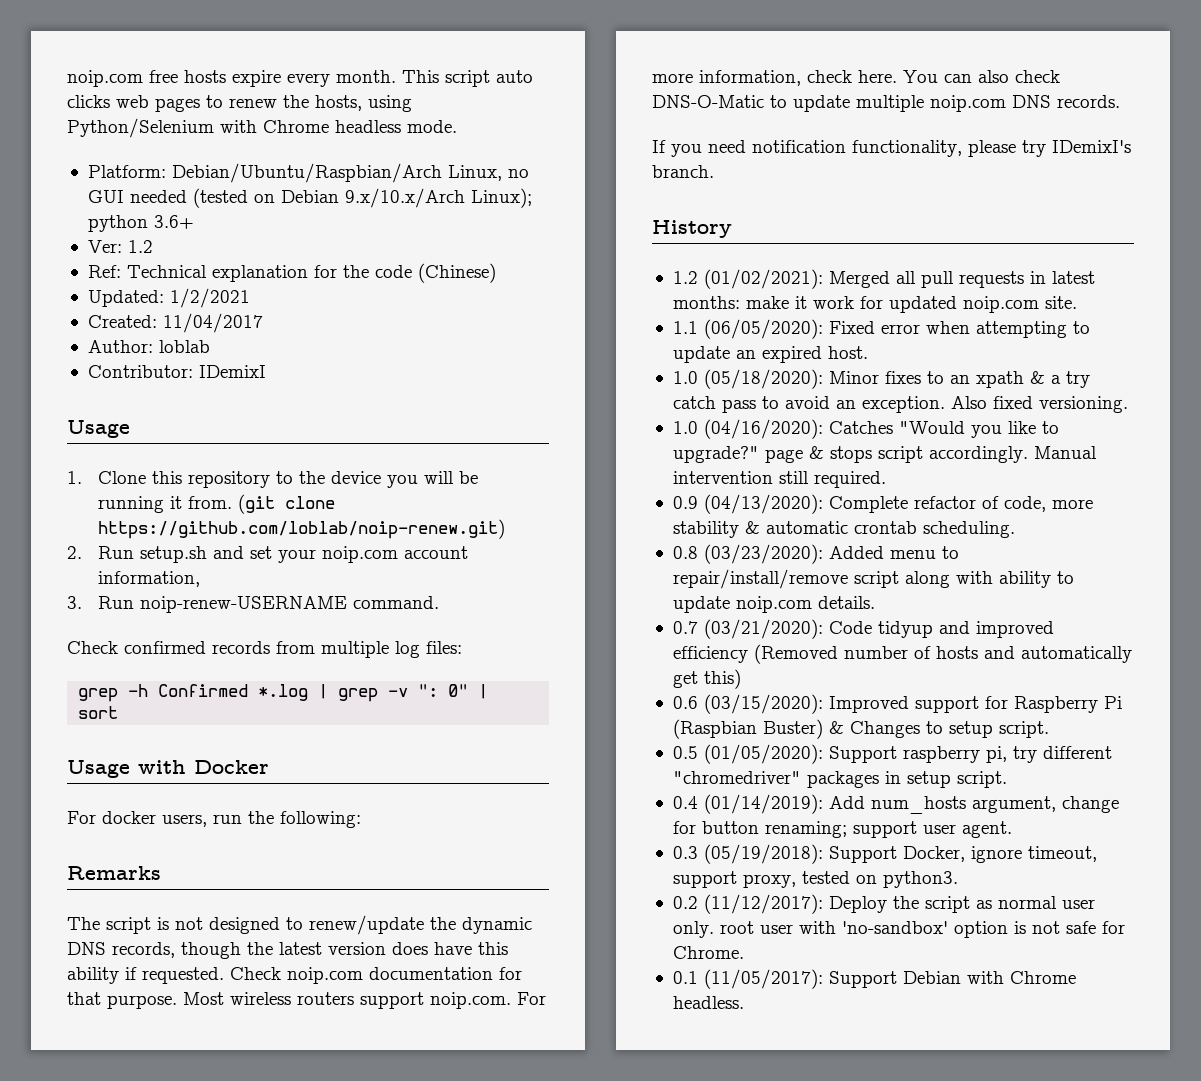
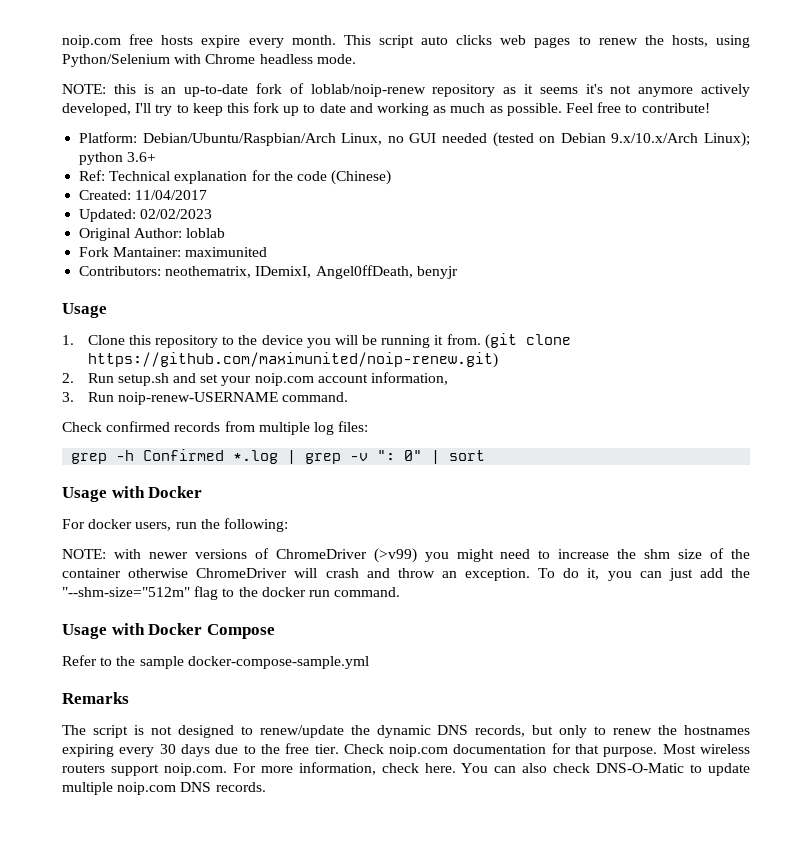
+ NOTE: this is an up-to-date fork of loblab/noip-renew repository as it seems it's not anymore actively developed, I'll try to keep this fork up to date and working as much as possible. Feel free to contribute!
- Ver: 1.2
- Updated: 1/2/2021
- Author: loblab
+ Updated: 02/02/2023
+ Original Author: loblab
- Contributor: IDemixI
+ Fork Mantainer: maximunited
+ Contributors: neothematrix, IDemixI, Angel0ffDeath, benyjr
- (git clone https://github.com/loblab/noip-renew.git)
+ (git clone https://github.com/maximunited/noip-renew.git)
+ NOTE: with newer versions of ChromeDriver (>v99) you might need to increase the shm size of the container otherwise ChromeDriver will crash and throw an exception. To do it, you can just add the "--shm-size="512m" flag to the docker run command.
+ Usage with Docker Compose
+ Refer to the sample docker-compose-sample.yml
- The script is not designed to renew/update the dynamic DNS records, though the latest version does have this ability if requested.
+ The script is not designed to renew/update the dynamic DNS records, but only to renew the hostnames expiring every 30 days due to the free tier.
- If you need notification functionality, please try IDemixI's branch.
- History
- 1.2 (01/02/2021): Merged all pull requests in latest months: make it work for updated noip.com site.
- 1.1 (06/05/2020): Fixed error when attempting to update an expired host.
- 1.0 (05/18/2020): Minor fixes to an xpath & a try catch pass to avoid an exception. Also fixed versioning.
- 1.0 (04/16/2020): Catches "Would you like to upgrade?" page & stops script accordingly. Manual intervention still required.
- 0.9 (04/13/2020): Complete refactor of code, more stability & automatic crontab scheduling.
- 0.8 (03/23/2020): Added menu to repair/install/remove script along with ability to update noip.com details.
- 0.7 (03/21/2020): Code tidyup and improved efficiency (Removed number of hosts and automatically get this)
- 0.6 (03/15/2020): Improved support for Raspberry Pi (Raspbian Buster) & Changes to setup script.
- 0.5 (01/05/2020): Support raspberry pi, try different "chromedriver" packages in setup script.
- 0.4 (01/14/2019): Add num_hosts argument, change for button renaming; support user agent.
- 0.3 (05/19/2018): Support Docker, ignore timeout, support proxy, tested on python3.
- 0.2 (11/12/2017): Deploy the script as normal user only. root user with 'no-sandbox' option is not safe for Chrome.
- 0.1 (11/05/2017): Support Debian with Chrome headless.

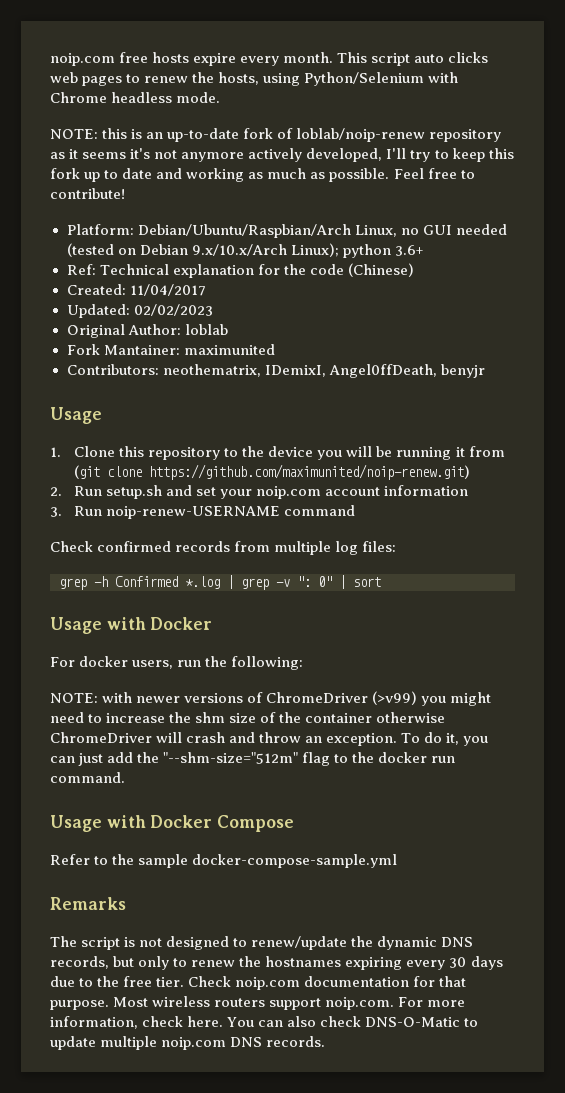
- 1. Clone this repository to the device you will be running it from. (git clone https://github.com/maximunited/noip-renew.git)
+ 1. Clone this repository to the device you will be running it from (git clone https://github.com/maximunited/noip-renew.git)
- 2. Run setup.sh and set your noip.com account information,
+ 2. Run setup.sh and set your noip.com account information
- 3. Run noip-renew-USERNAME command.
+ 3. Run noip-renew-USERNAME command

